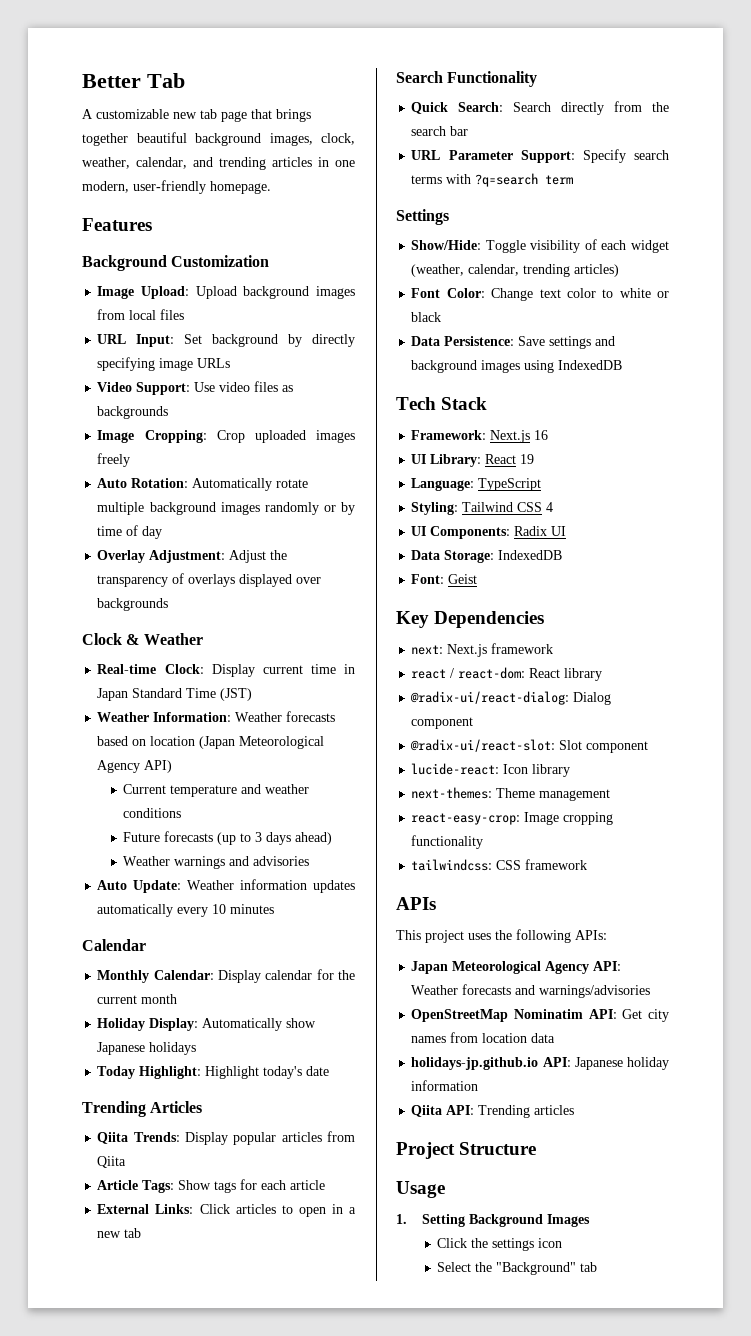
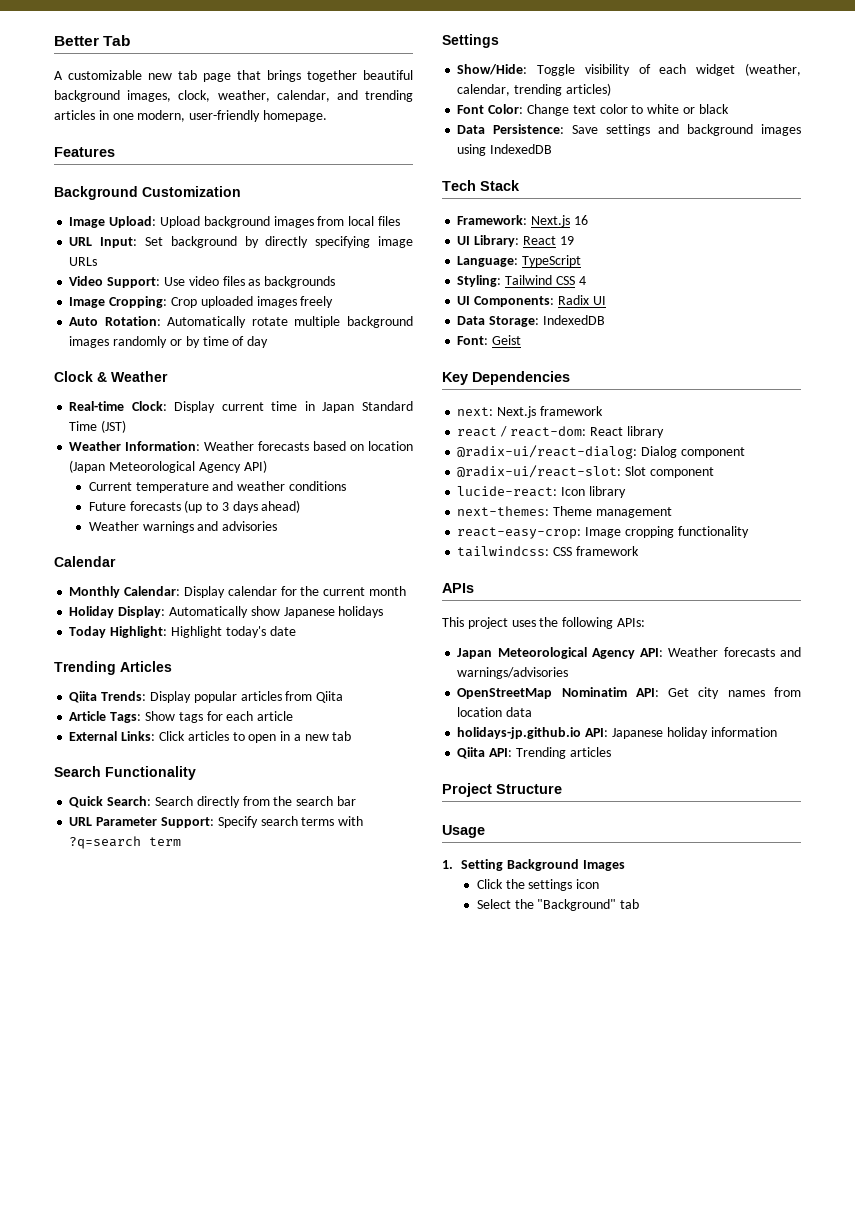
- Overlay Adjustment: Adjust the transparency of overlays displayed over backgrounds
- Auto Update: Weather information updates automatically every 10 minutes

